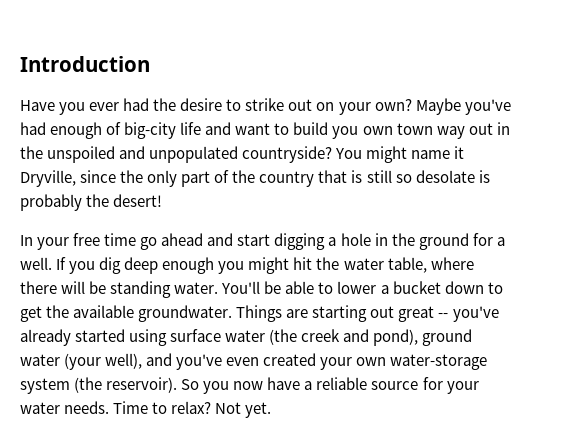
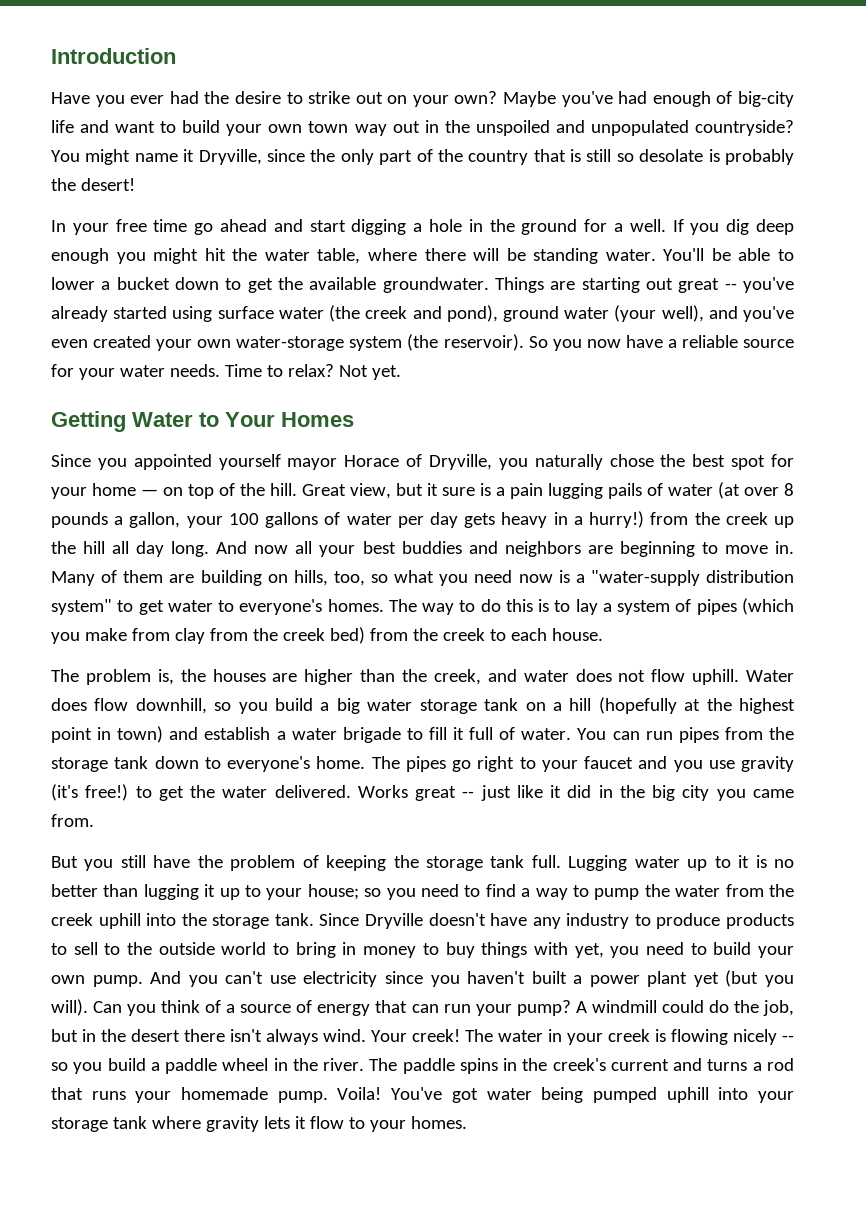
- Maybe you've had enough of big-city life and want to build you own town way out in the unspoiled and unpopulated countryside?
+ Maybe you've had enough of big-city life and want to build your own town way out in the unspoiled and unpopulated countryside?
+ Getting Water to Your Homes
+ Since you appointed yourself mayor Horace of Dryville, you naturally chose the best spot for your home — on top of the hill. Great view, but it sure is a pain lugging pails of water (at over 8 pounds a gallon, your 100 gallons of water per day gets heavy in a hurry!) from the creek up the hill all day long. And now all your best buddies and neighbors are beginning to move in. Many of them are building on hills, too, so what you need now is a "water-supply distribution system" to get water to everyone's homes. The way to do this is to lay a system of pipes (which you make from clay from the creek bed) from the creek to each house.
+ The problem is, the houses are higher than the creek, and water does not flow uphill. Water does flow downhill, so you build a big water storage tank on a hill (hopefully at the highest point in town) and establish a water brigade to fill it full of water. You can run pipes from the storage tank down to everyone's home. The pipes go right to your faucet and you use gravity (it's free!) to get the water delivered. Works great -- just like it did in the big city you came from.
+ But you still have the problem of keeping the storage tank full. Lugging water up to it is no better than lugging it up to your house; so you need to find a way to pump the water from the creek uphill into the storage tank. Since Dryville doesn't have any industry to produce products to sell to the outside world to bring in money to buy things with yet, you need to build your own pump. And you can't use electricity since you haven't built a power plant yet (but you will). Can you think of a source of energy that can run your pump? A windmill could do the job, but in the desert there isn't always wind. Your creek! The water in your creek is flowing nicely -- so you build a paddle wheel in the river. The paddle spins in the creek's current and turns a rod that runs your homemade pump. Voila! You've got water being pumped uphill into your storage tank where gravity lets it flow to your homes.

